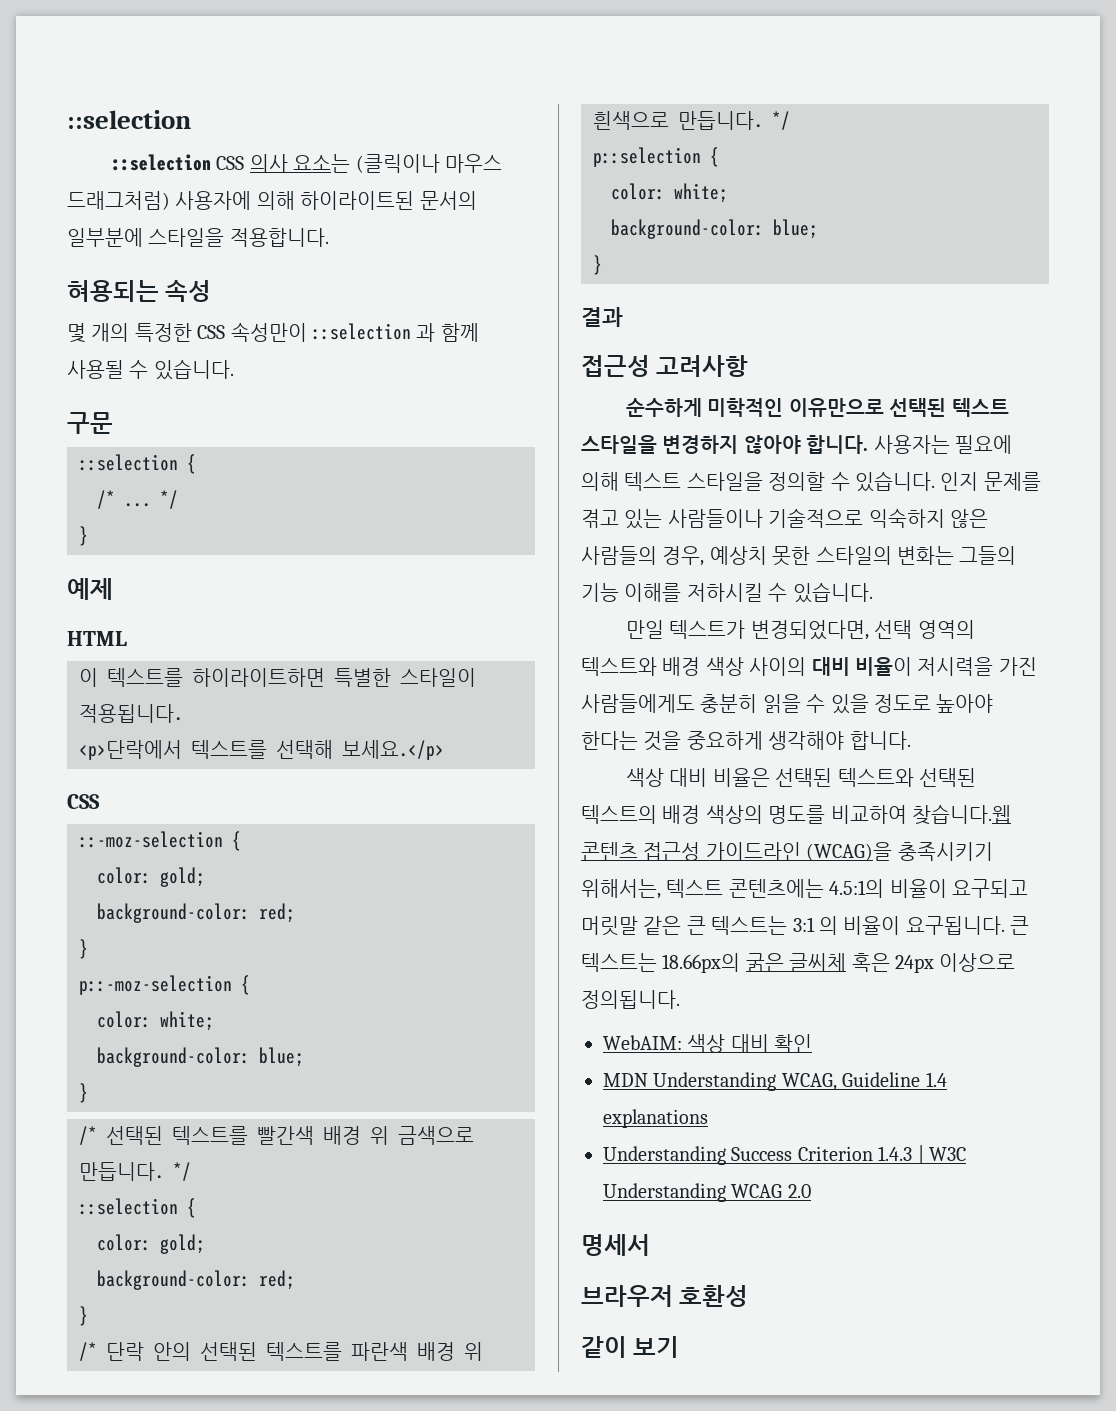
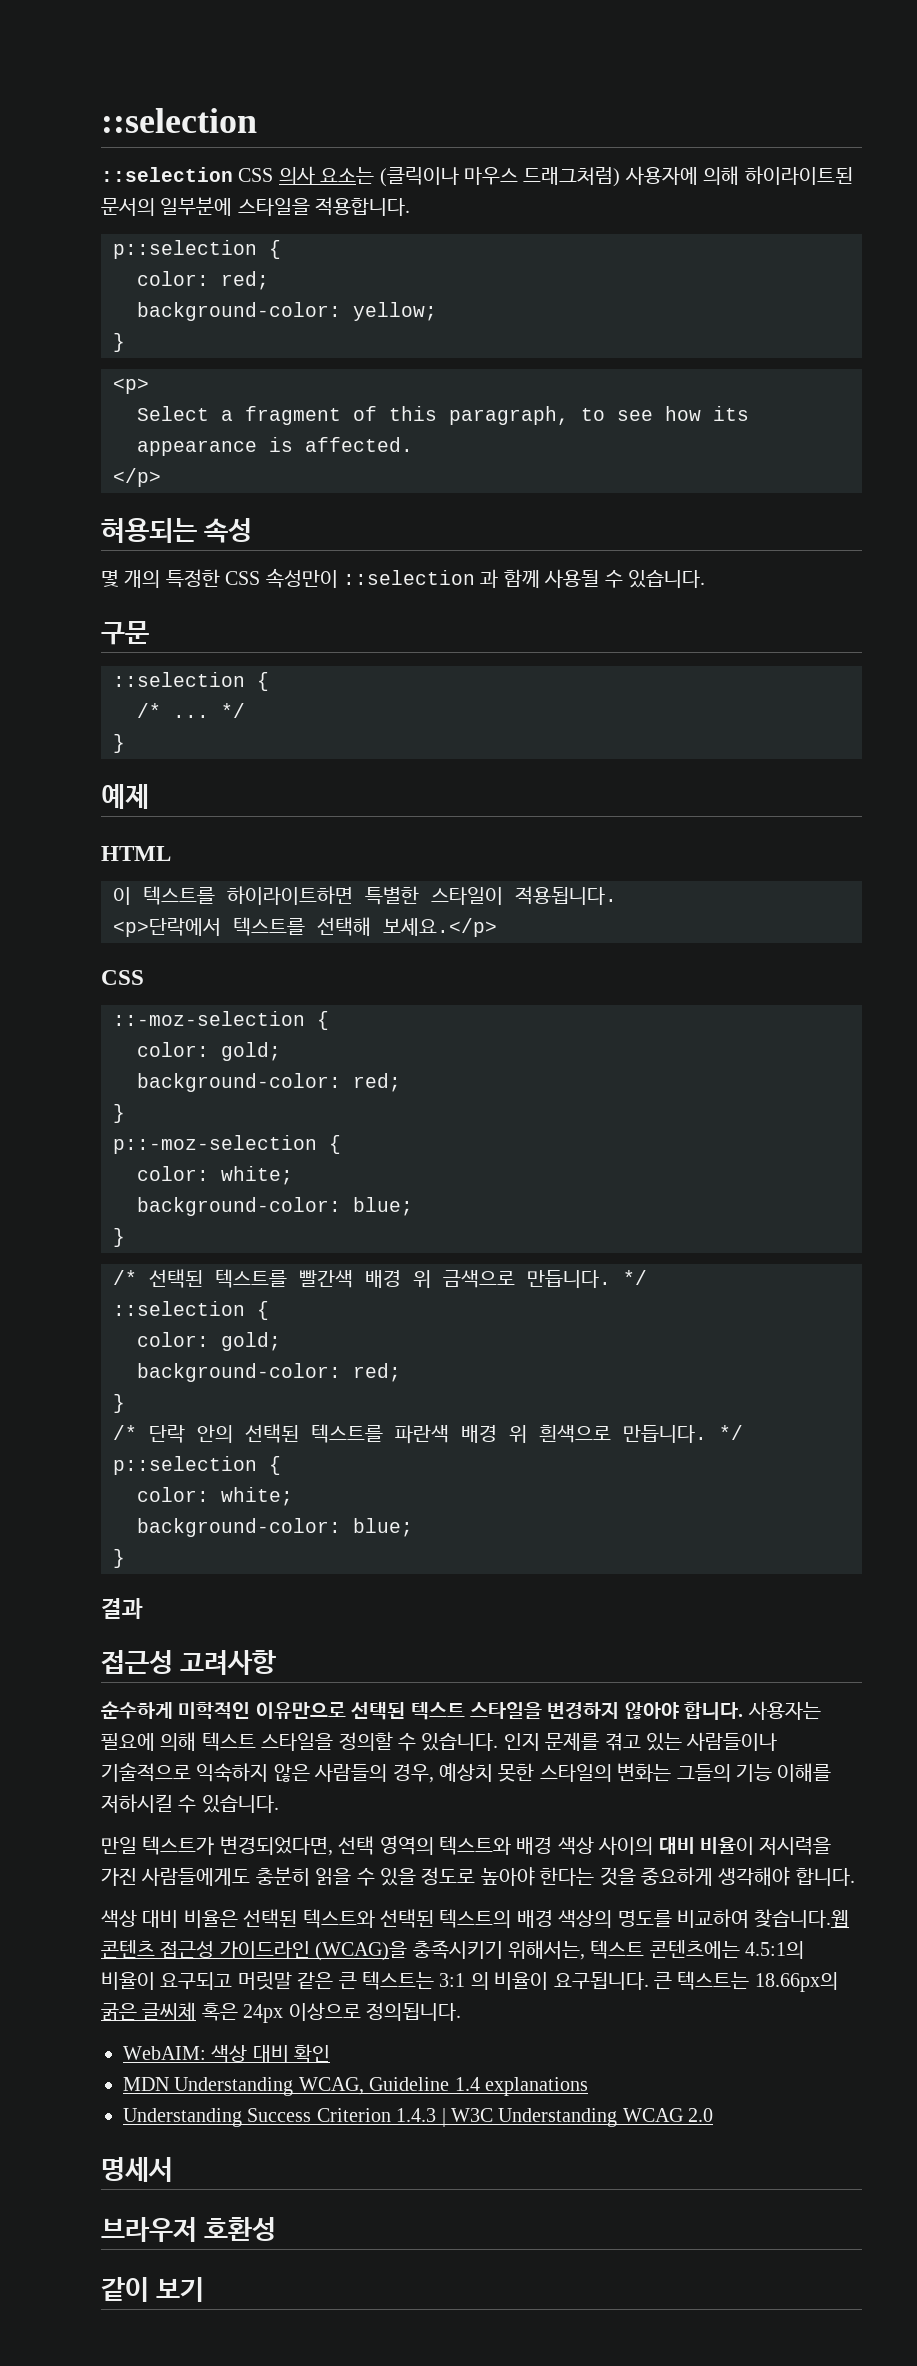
  ::selection CSS 의사 요소는 (클릭이나 마우스 드래그처럼) 사용자에 의해 하이라이트된 문서의 일부분에 스타일을 적용합니다.
+ p::selection {
+ color: red;
+ background-color: yellow;
+ }
+ <p>
+ Select a fragment of this paragraph, to see how its appearance is affected.
+ </p>

